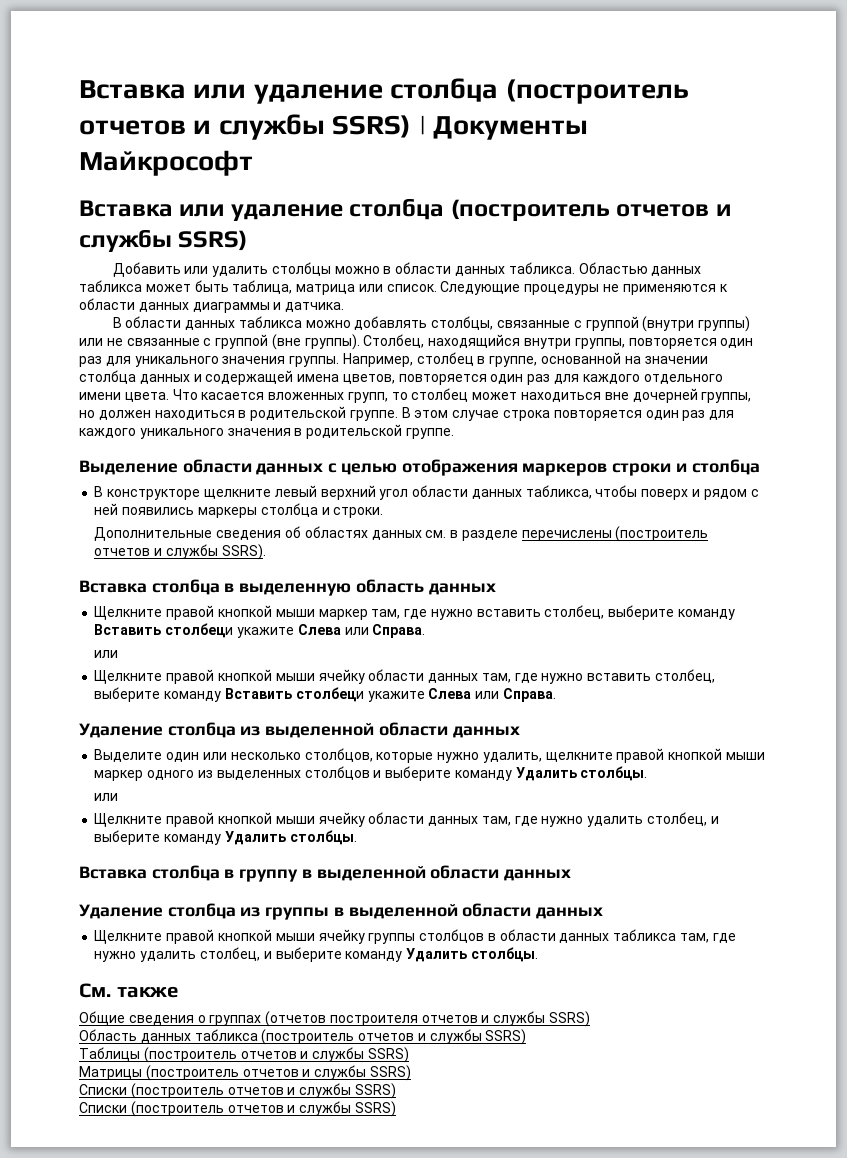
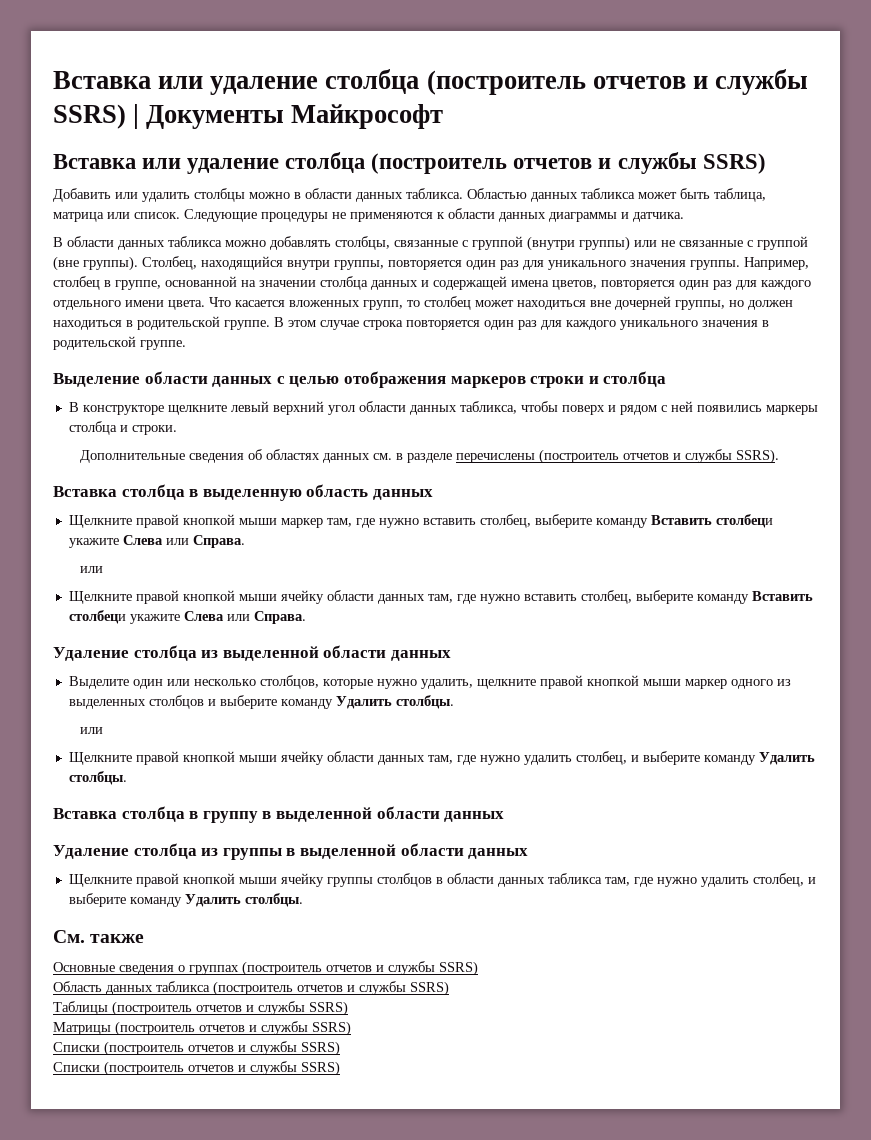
- Общие сведения о группах (отчетов построителя отчетов и службы SSRS)
+ Основные сведения о группах (построитель отчетов и службы SSRS)

